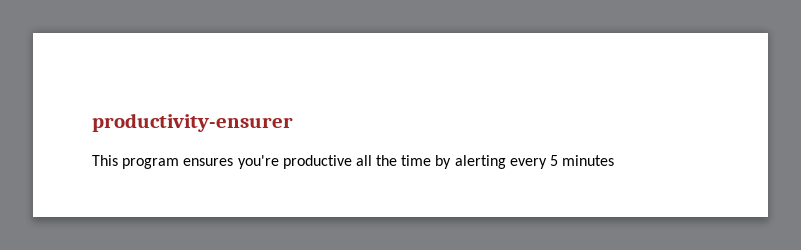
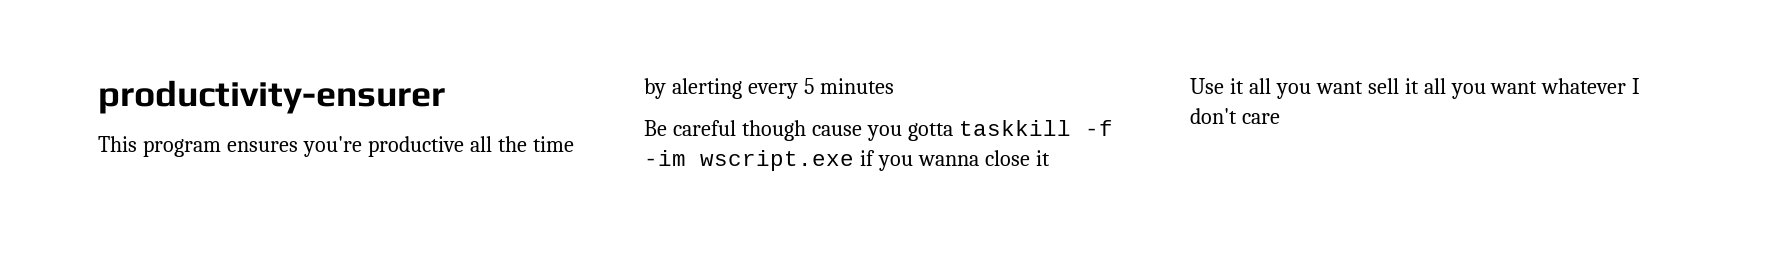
+ Be careful though cause you gotta taskkill -f -im wscript.exe if you wanna close it
+ Use it all you want sell it all you want whatever I don't care

